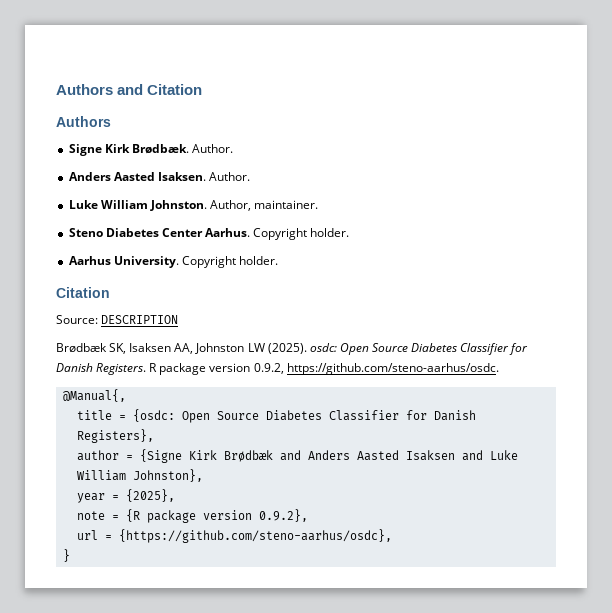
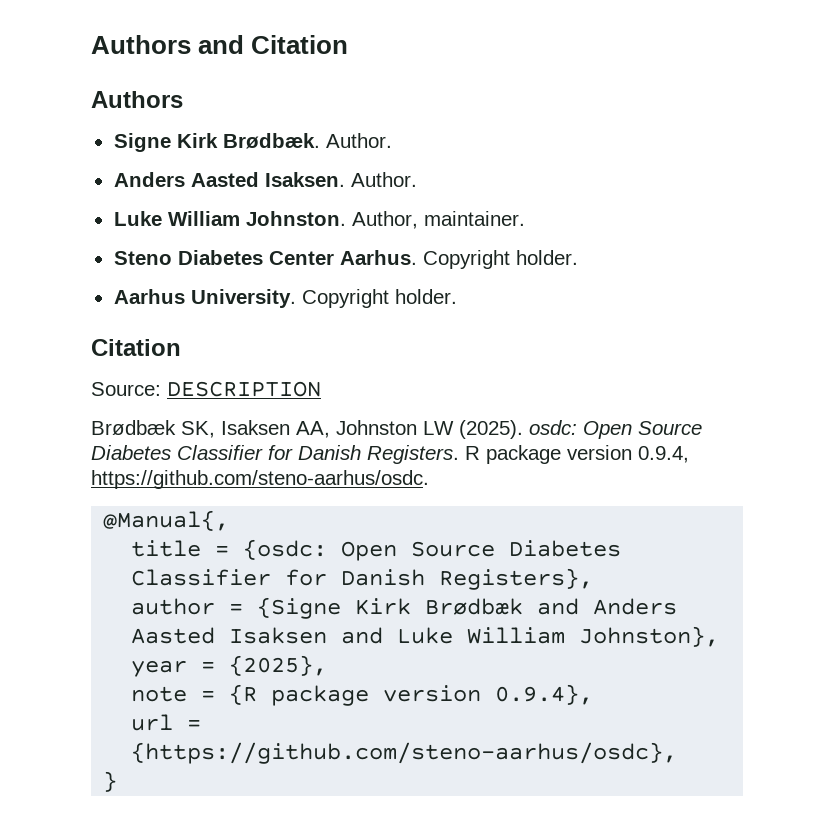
- R package version 0.9.2, https://github.com/steno-aarhus/osdc.
+ R package version 0.9.4, https://github.com/steno-aarhus/osdc.
- note = {R package version 0.9.2},
+ note = {R package version 0.9.4},

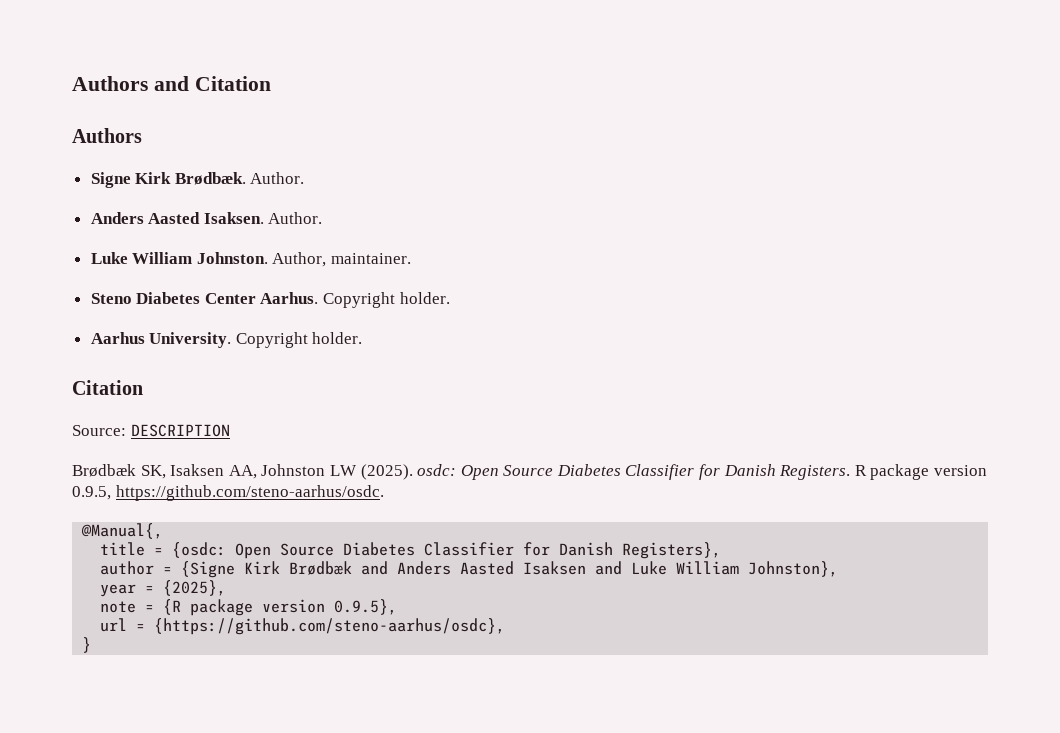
- R package version 0.9.4, https://github.com/steno-aarhus/osdc.
+ R package version 0.9.5, https://github.com/steno-aarhus/osdc.
- note = {R package version 0.9.4},
+ note = {R package version 0.9.5},

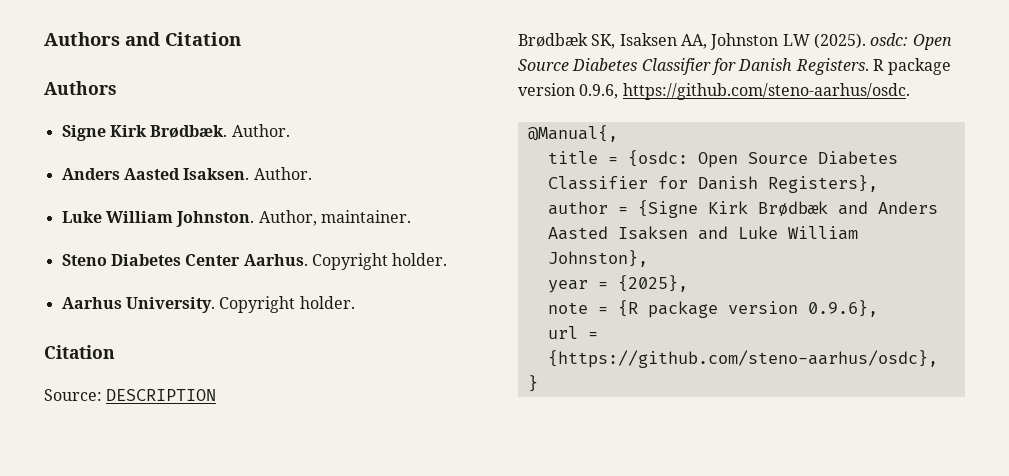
- R package version 0.9.5, https://github.com/steno-aarhus/osdc.
+ R package version 0.9.6, https://github.com/steno-aarhus/osdc.
- note = {R package version 0.9.5},
+ note = {R package version 0.9.6},

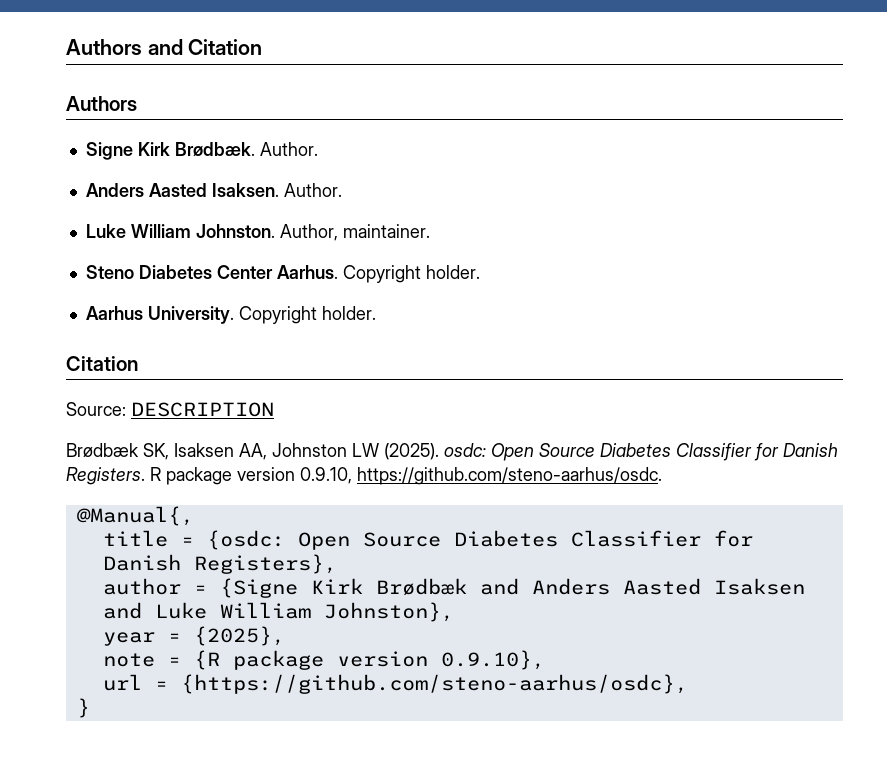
- R package version 0.9.6, https://github.com/steno-aarhus/osdc.
+ R package version 0.9.10, https://github.com/steno-aarhus/osdc.
- note = {R package version 0.9.6},
+ note = {R package version 0.9.10},

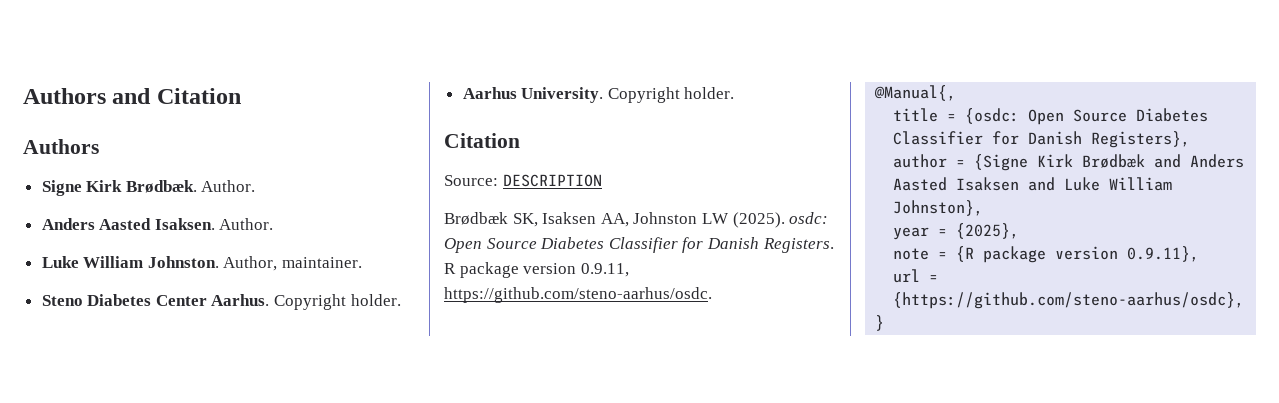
- R package version 0.9.10, https://github.com/steno-aarhus/osdc.
+ R package version 0.9.11, https://github.com/steno-aarhus/osdc.
- note = {R package version 0.9.10},
+ note = {R package version 0.9.11},

